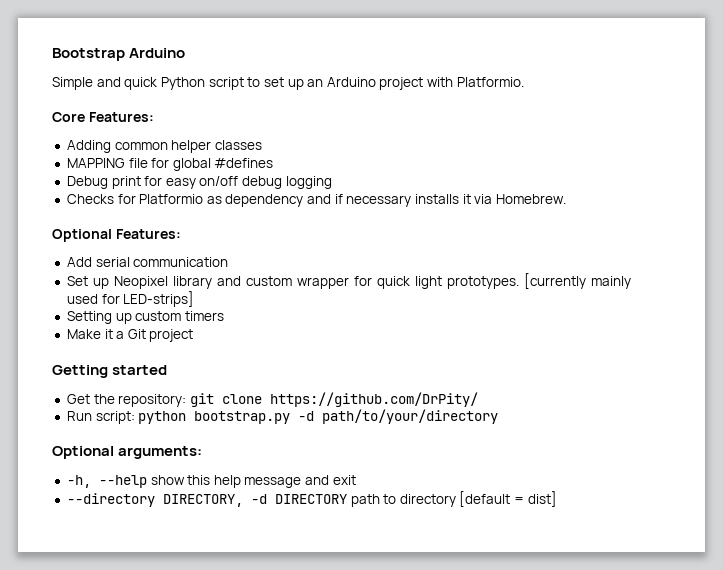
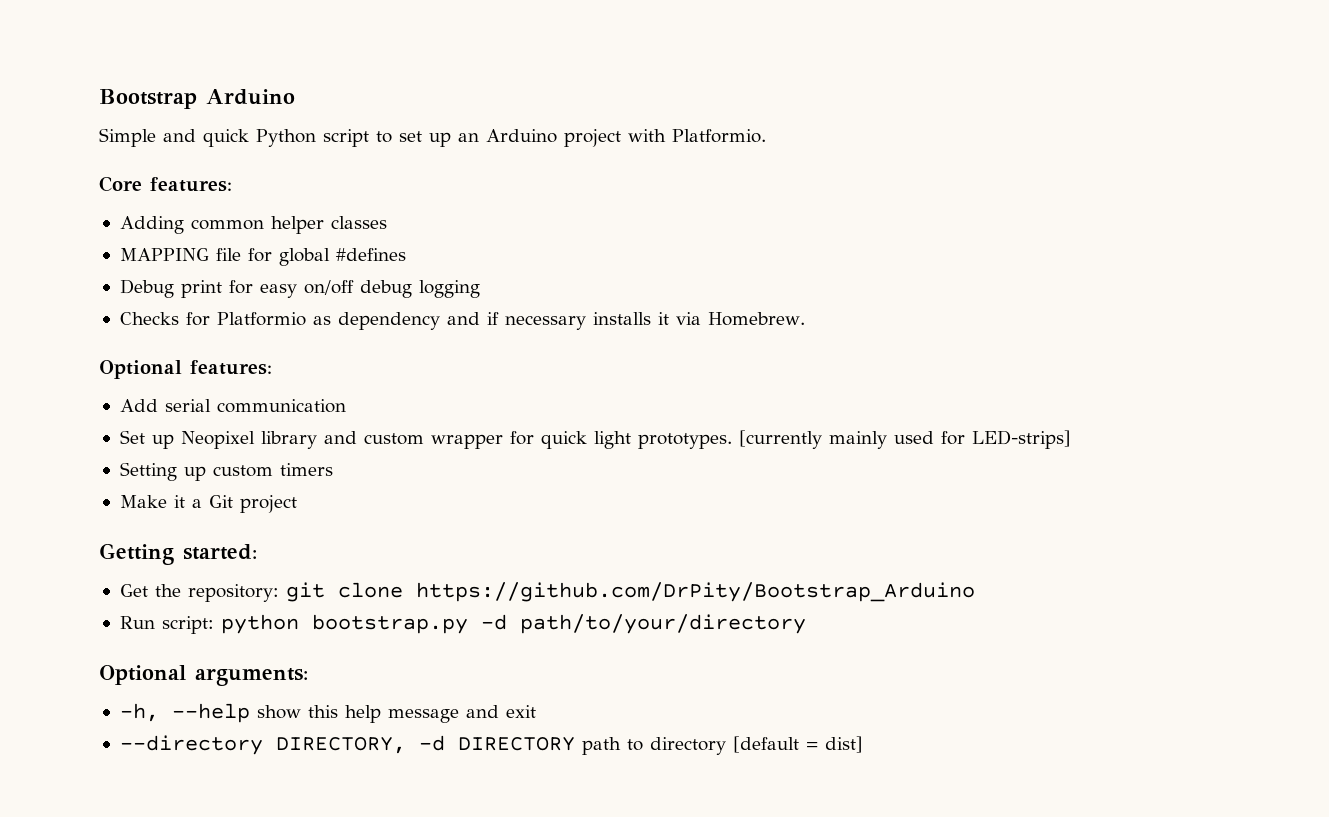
- Core Features:
+ Core features:
- Optional Features:
+ Optional features:
- Getting started
+ Getting started:
- Get the repository: git clone https://github.com/DrPity/
+ Get the repository: git clone https://github.com/DrPity/Bootstrap_Arduino

